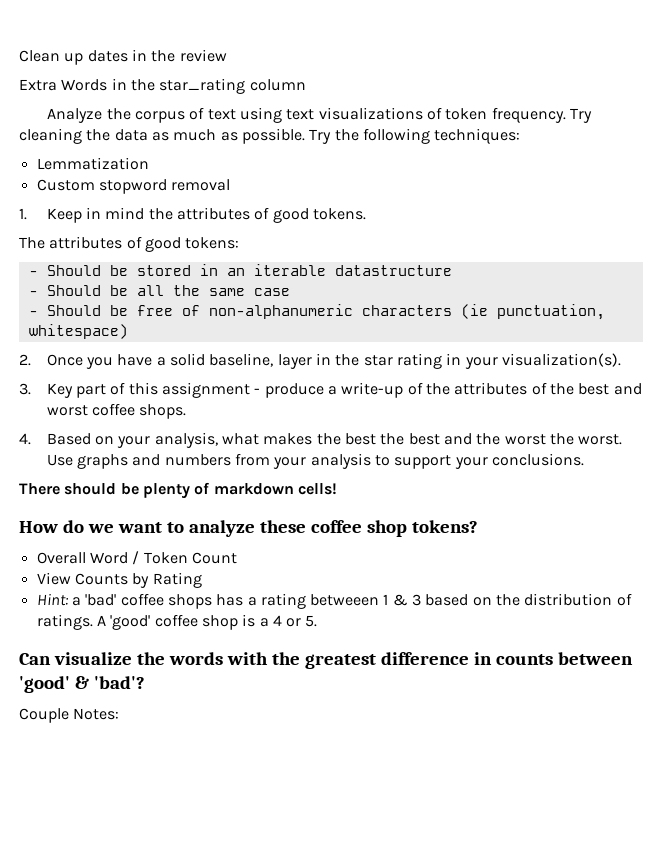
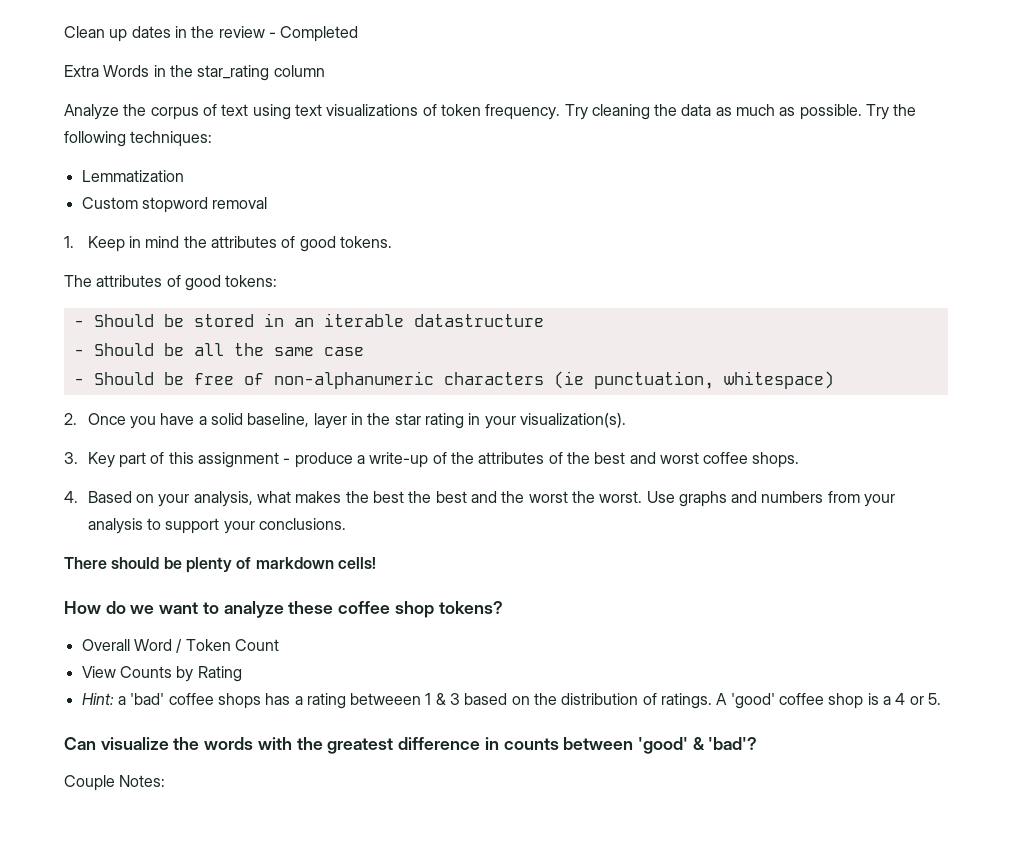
- Clean up dates in the review
+ Clean up dates in the review - Completed

